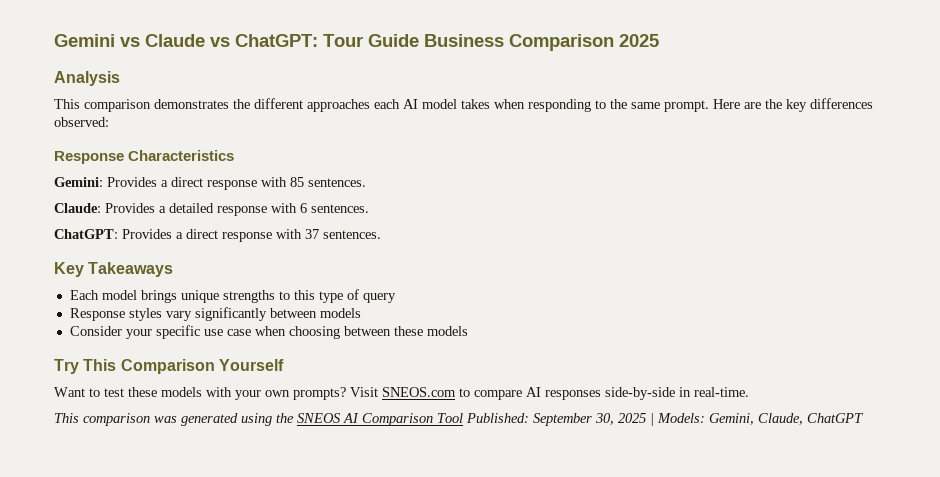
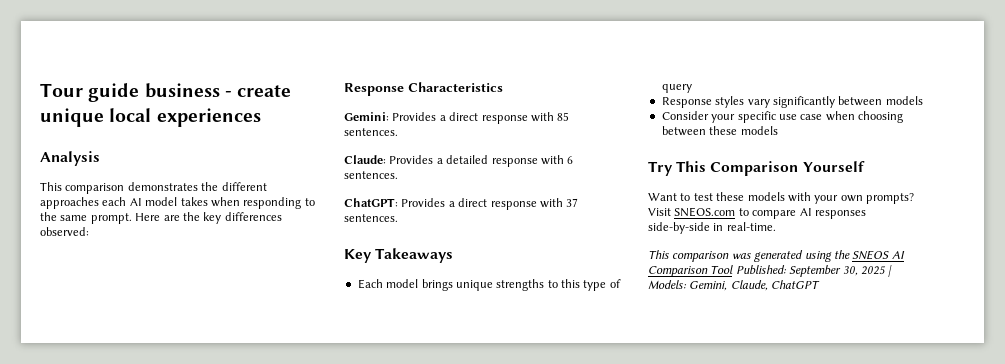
- Gemini vs Claude vs ChatGPT: Tour Guide Business Comparison 2025
+ Tour guide business - create unique local experiences

